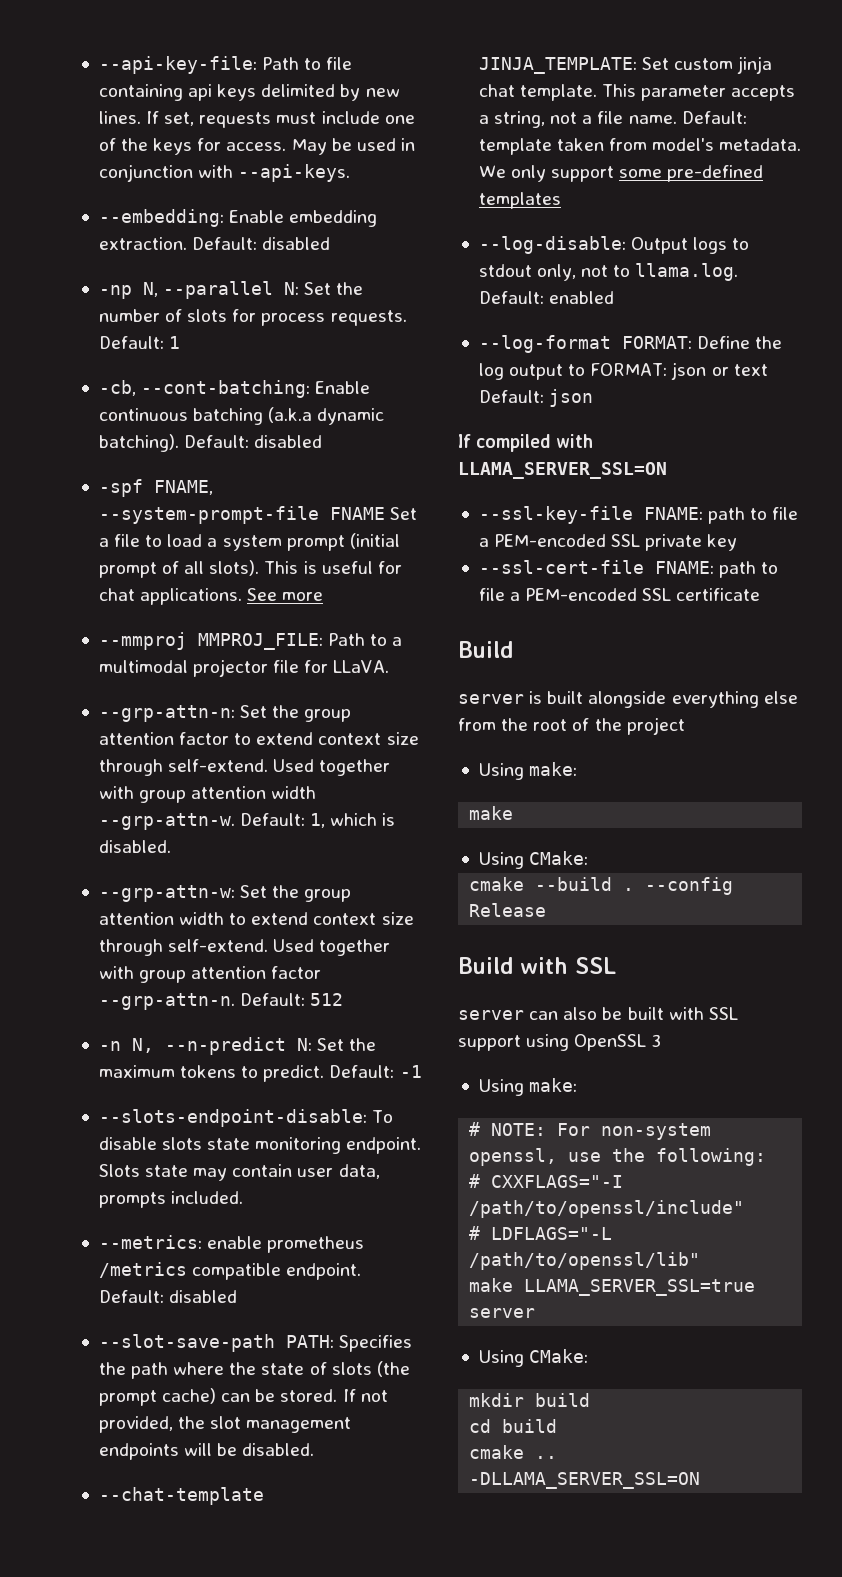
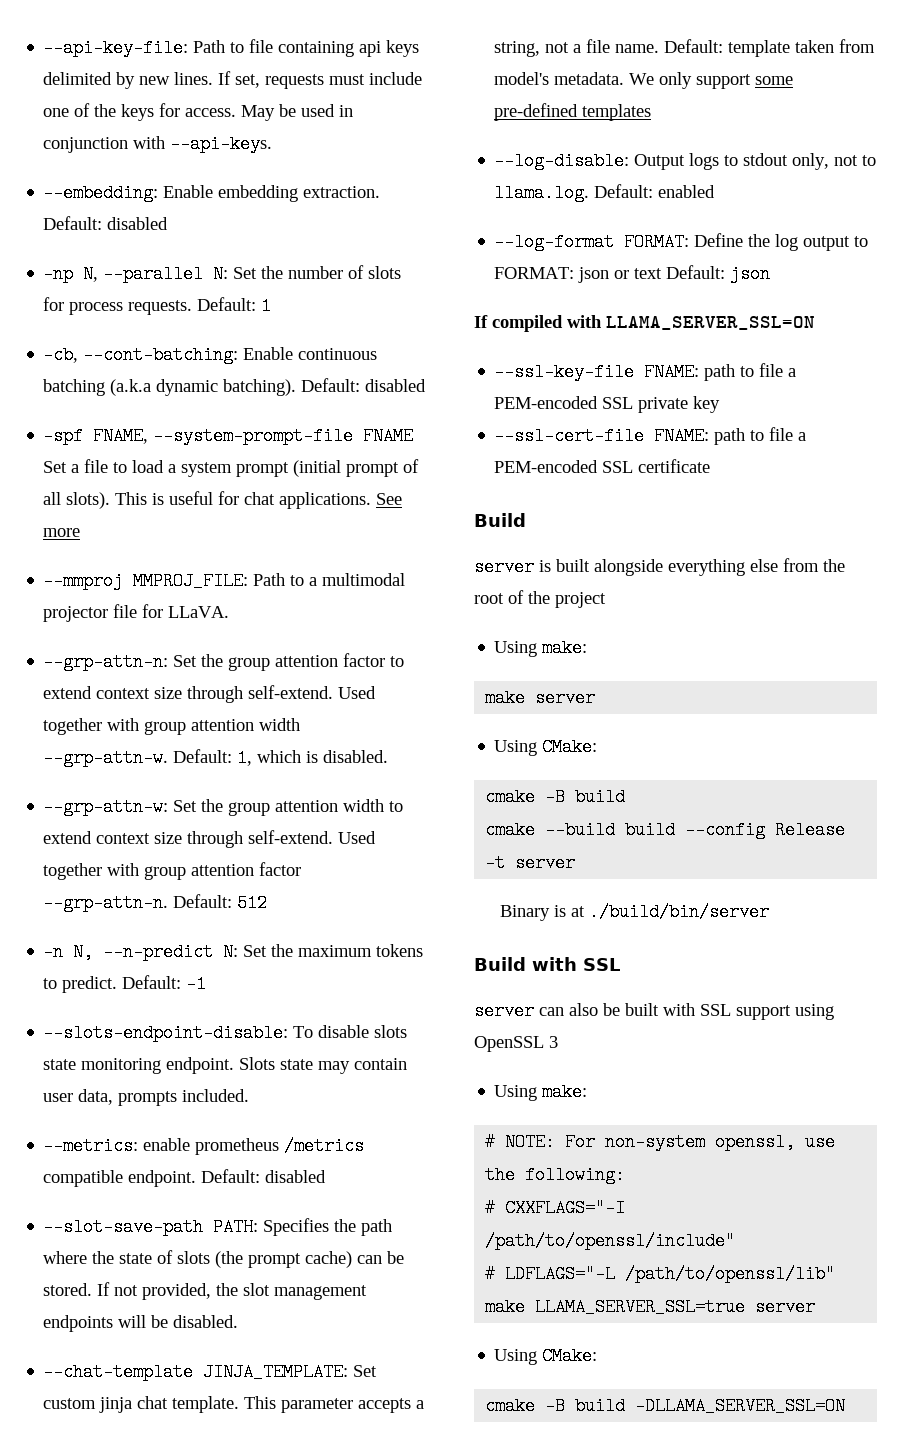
  server is built alongside everything else from the root of the project
  Using make:
- make
+ make server
  Using CMake:
+ cmake -B build
- cmake --build . --config Release
+ cmake --build build --config Release -t server
+ Binary is at ./build/bin/server
- mkdir build
- cd build
- cmake .. -DLLAMA_SERVER_SSL=ON
+ cmake -B build -DLLAMA_SERVER_SSL=ON

